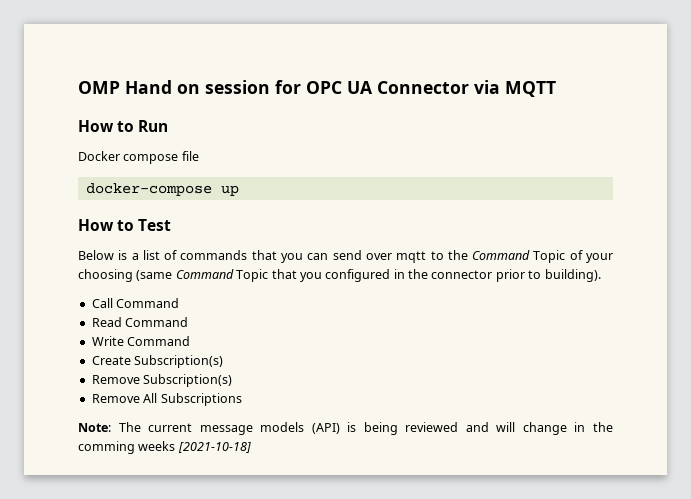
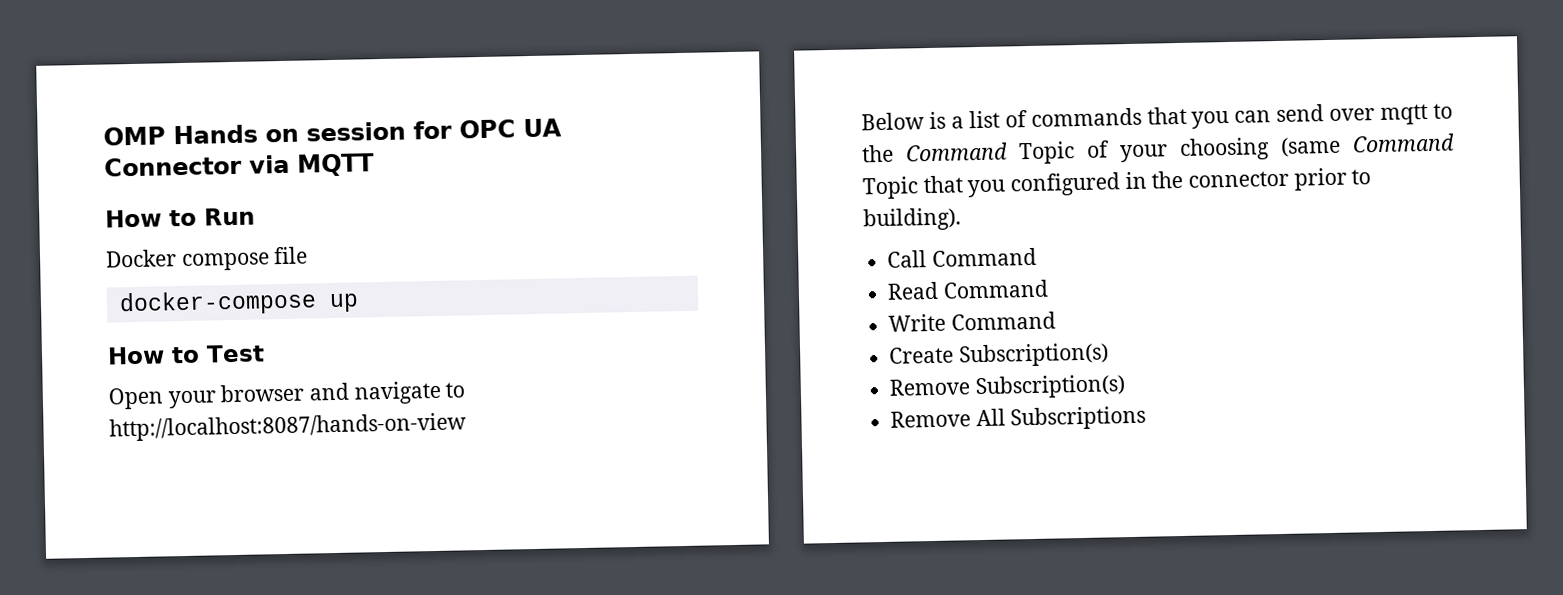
- OMP Hand on session for OPC UA Connector via MQTT
+ OMP Hands on session for OPC UA Connector via MQTT
+ Open your browser and navigate to http://localhost:8087/hands-on-view
- Note: The current message models (API) is being reviewed and will change in the comming weeks [2021-10-18]

